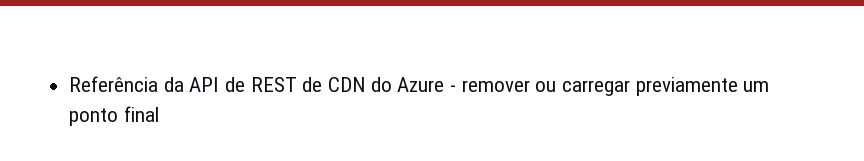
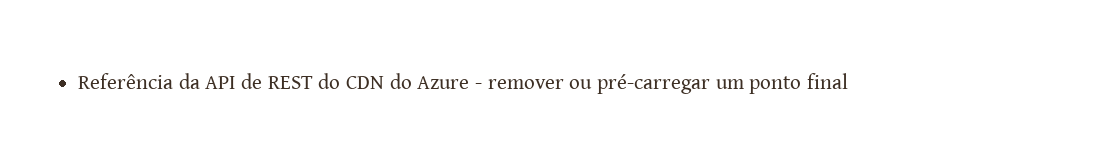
- Referência da API de REST de CDN do Azure - remover ou carregar previamente um ponto final
+ Referência da API de REST do CDN do Azure - remover ou pré-carregar um ponto final

